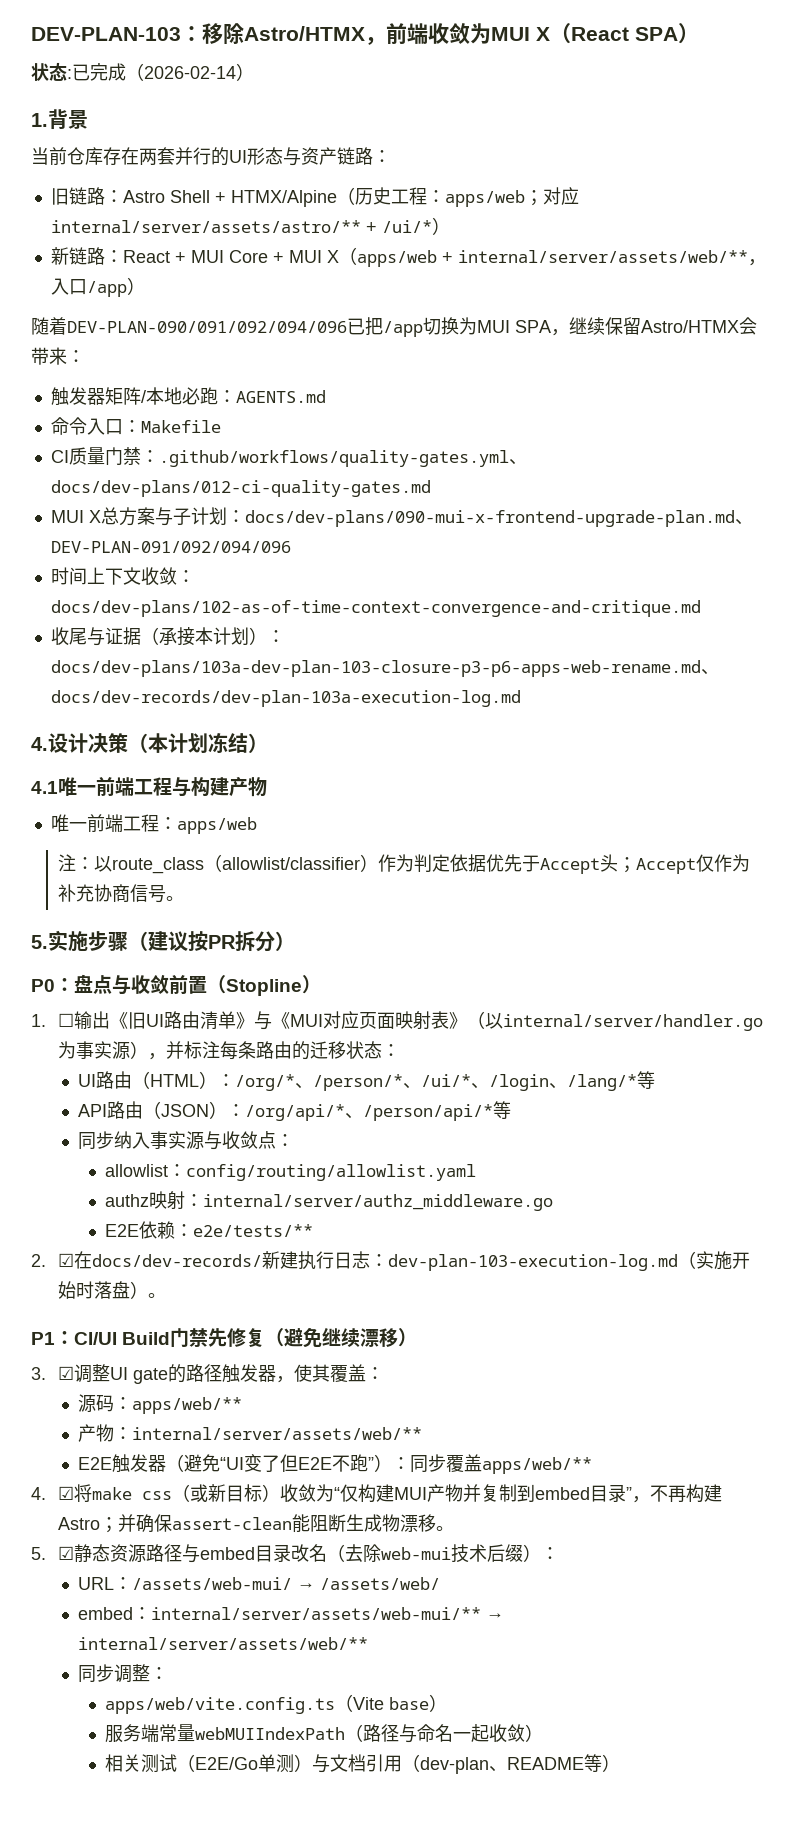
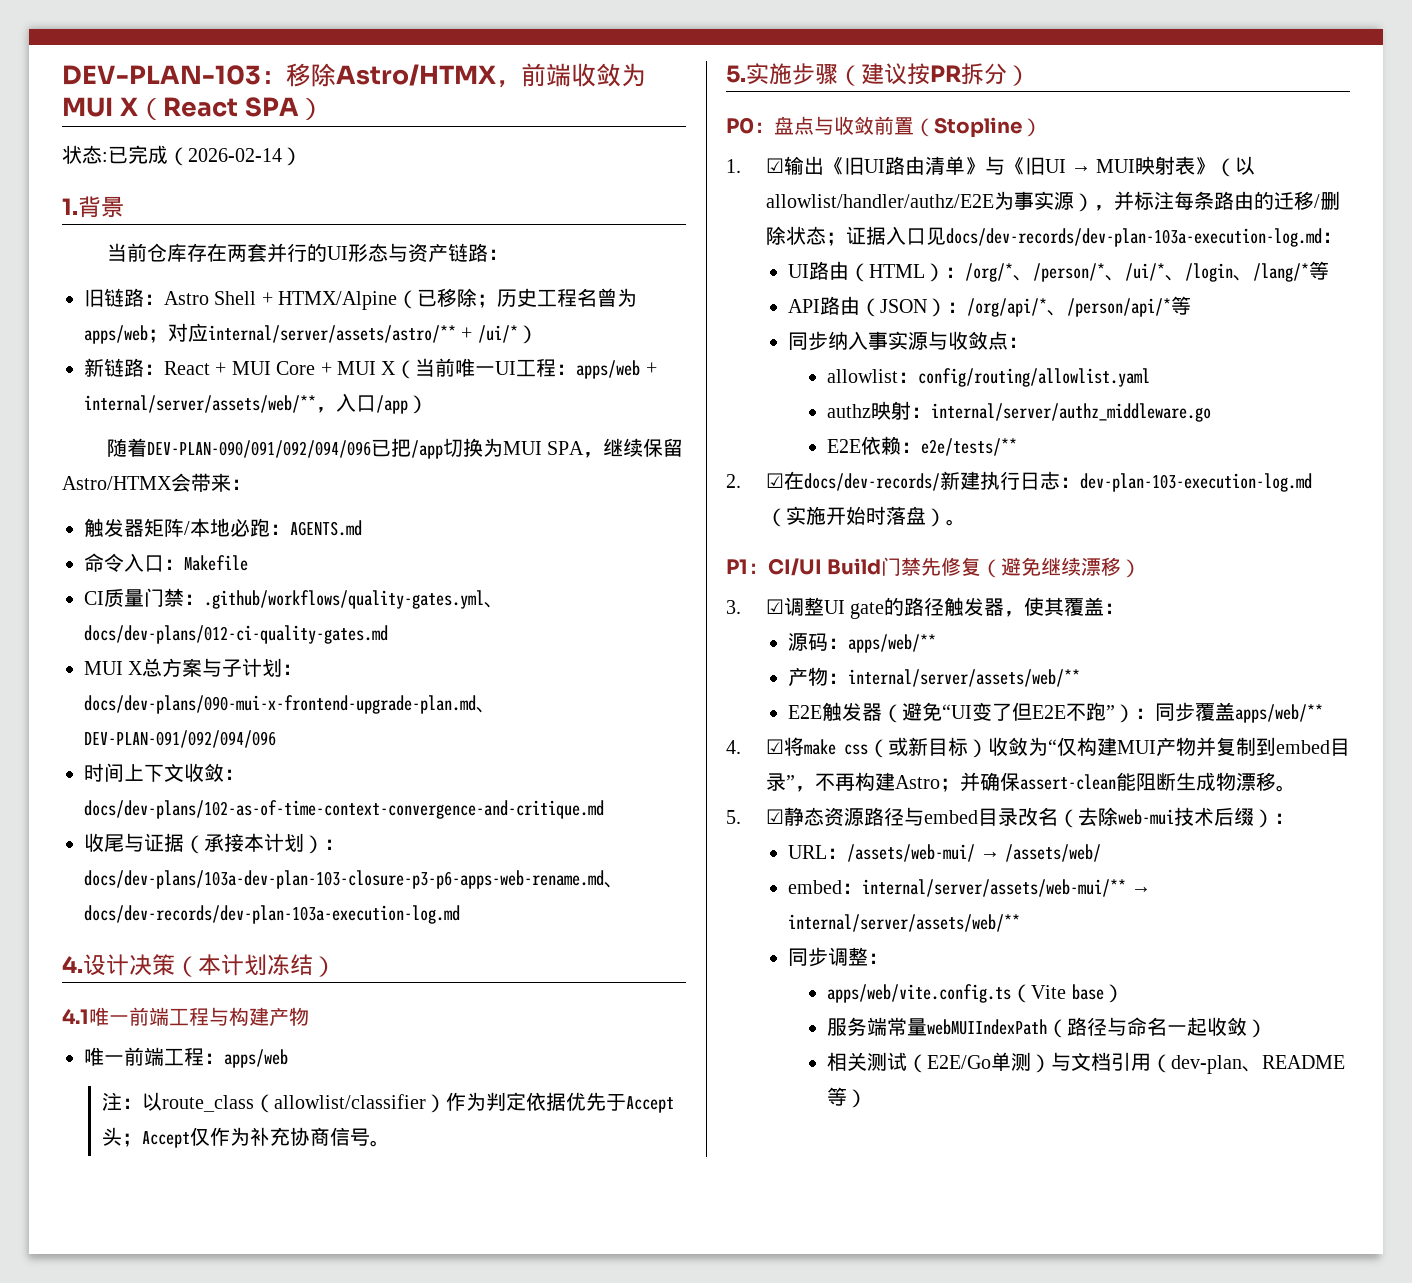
- 旧链路：Astro Shell + HTMX/Alpine（历史工程：apps/web；对应internal/server/assets/astro/** + /ui/*）
+ 旧链路：Astro Shell + HTMX/Alpine（已移除；历史工程名曾为apps/web；对应internal/server/assets/astro/** + /ui/*）
- 新链路：React + MUI Core + MUI X（apps/web + internal/server/assets/web/**，入口/app）
+ 新链路：React + MUI Core + MUI X（当前唯一UI工程：apps/web + internal/server/assets/web/**，入口/app）
- 1. ☐输出《旧UI路由清单》与《MUI对应页面映射表》（以internal/server/handler.go为事实源），并标注每条路由的迁移状态：
+ 1. ☑输出《旧UI路由清单》与《旧UI → MUI映射表》（以allowlist/handler/authz/E2E为事实源），并标注每条路由的迁移/删除状态；证据入口见docs/dev-records/dev-plan-103a-execution-log.md：

